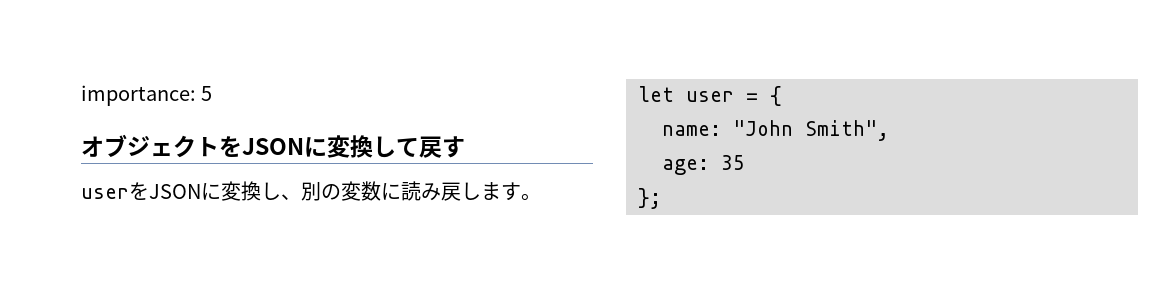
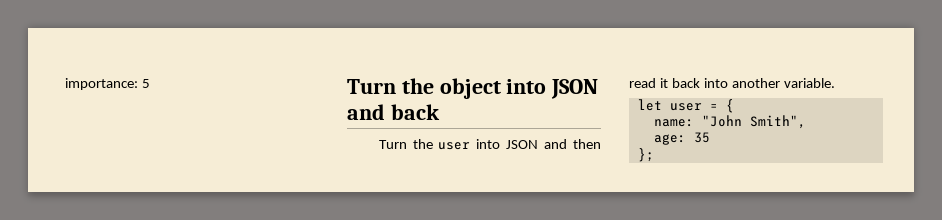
- オブジェクトをJSONに変換して戻す
- userをJSONに変換し、別の変数に読み戻します。
+ Turn the object into JSON and back
+ Turn the user into JSON and then read it back into another variable.

